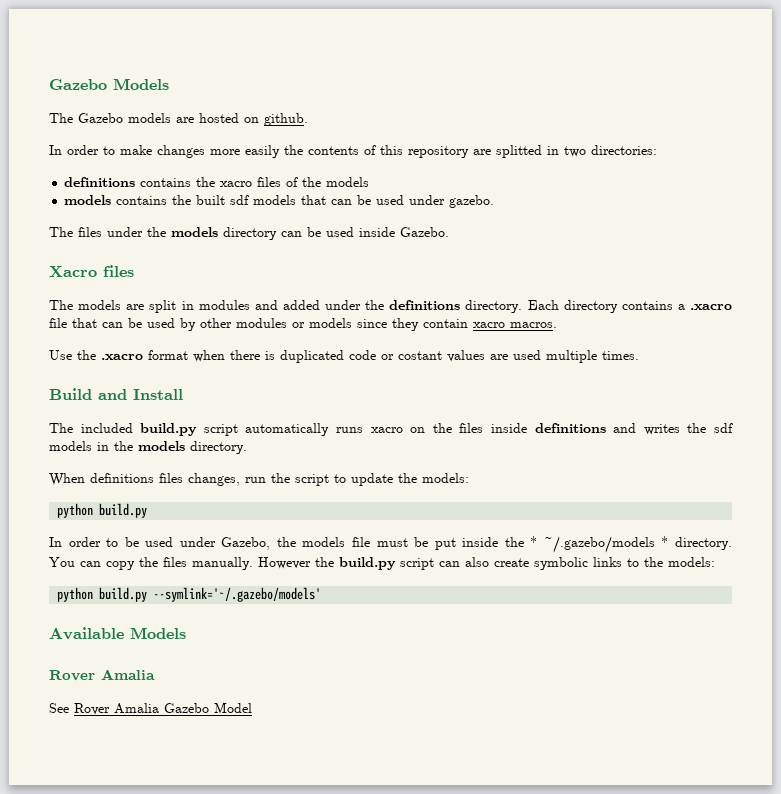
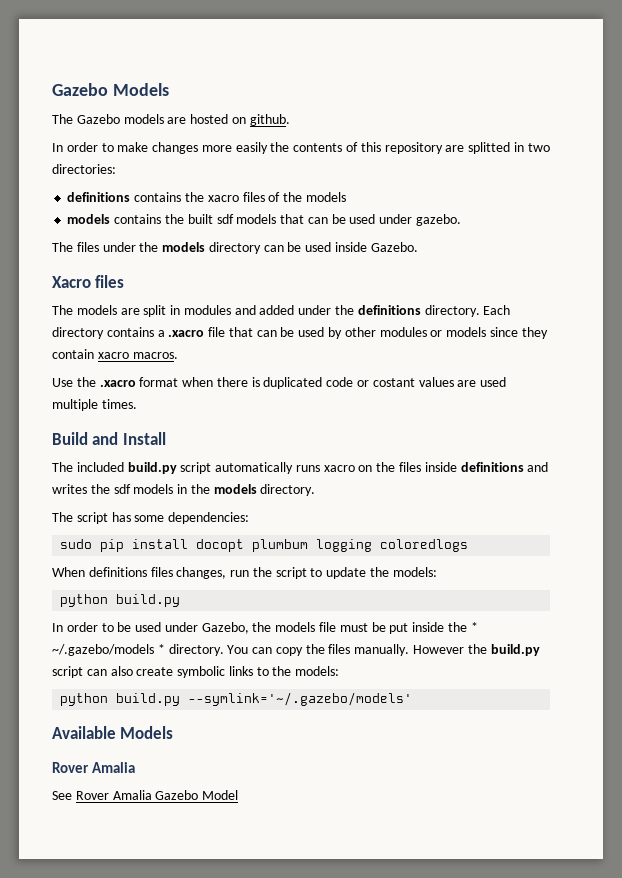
+ The script has some dependencies:
+ sudo pip install docopt plumbum logging coloredlogs

